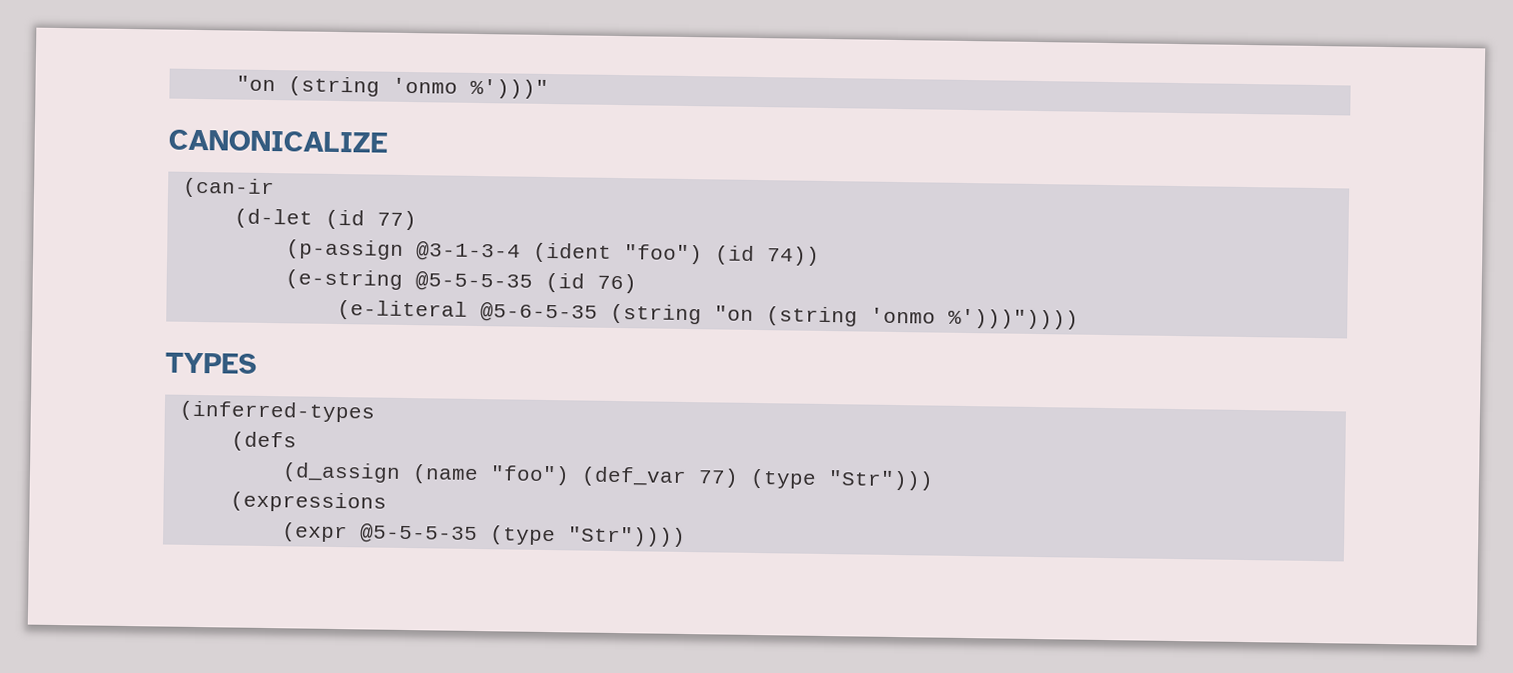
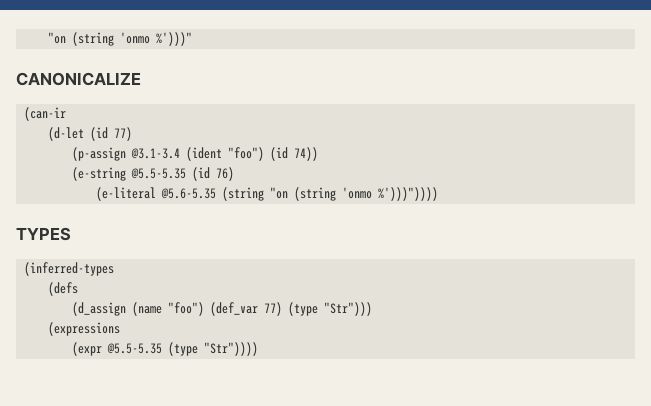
- (p-assign @3-1-3-4 (ident "foo") (id 74))
+ (p-assign @3.1-3.4 (ident "foo") (id 74))
- (e-string @5-5-5-35 (id 76)
+ (e-string @5.5-5.35 (id 76)
- (e-literal @5-6-5-35 (string "on (string 'onmo %')))"))))
+ (e-literal @5.6-5.35 (string "on (string 'onmo %')))"))))
- (expr @5-5-5-35 (type "Str"))))
+ (expr @5.5-5.35 (type "Str"))))

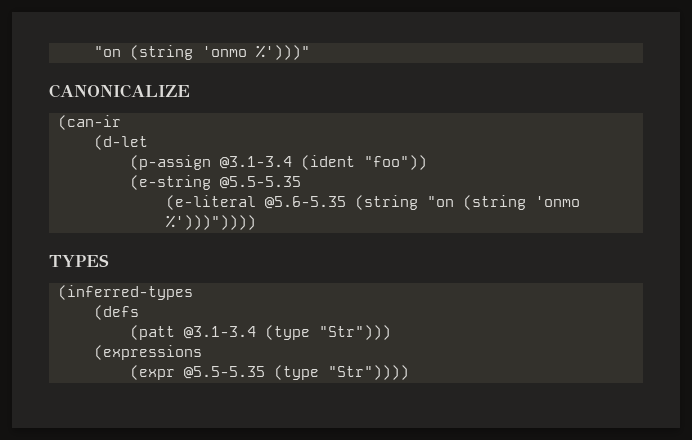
- (d-let (id 77)
+ (d-let
- (p-assign @3.1-3.4 (ident "foo") (id 74))
+ (p-assign @3.1-3.4 (ident "foo"))
- (e-string @5.5-5.35 (id 76)
+ (e-string @5.5-5.35
- (d_assign (name "foo") (def_var 77) (type "Str")))
+ (patt @3.1-3.4 (type "Str")))

